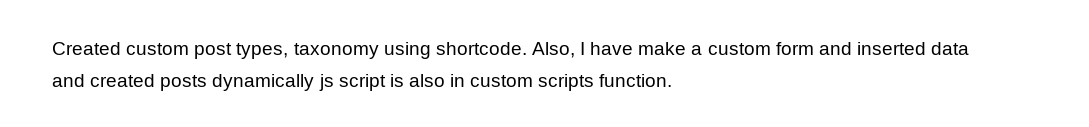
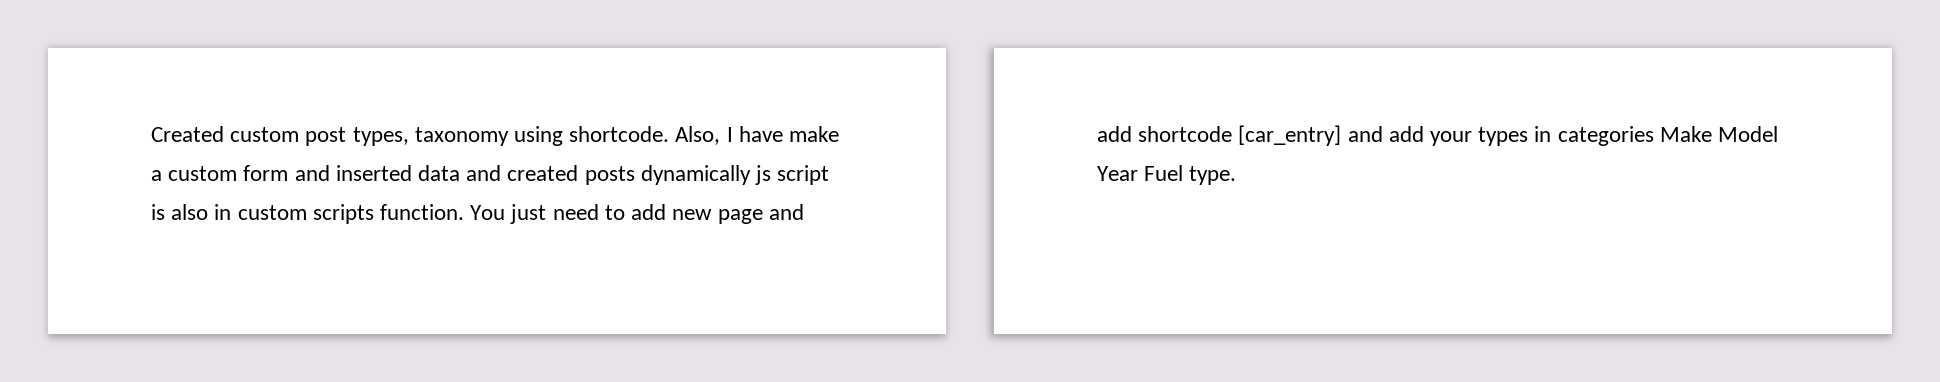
+ You just need to add new page and add shortcode [car_entry] and add your types in categories Make Model Year Fuel type.

